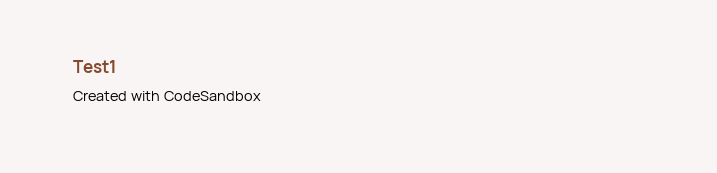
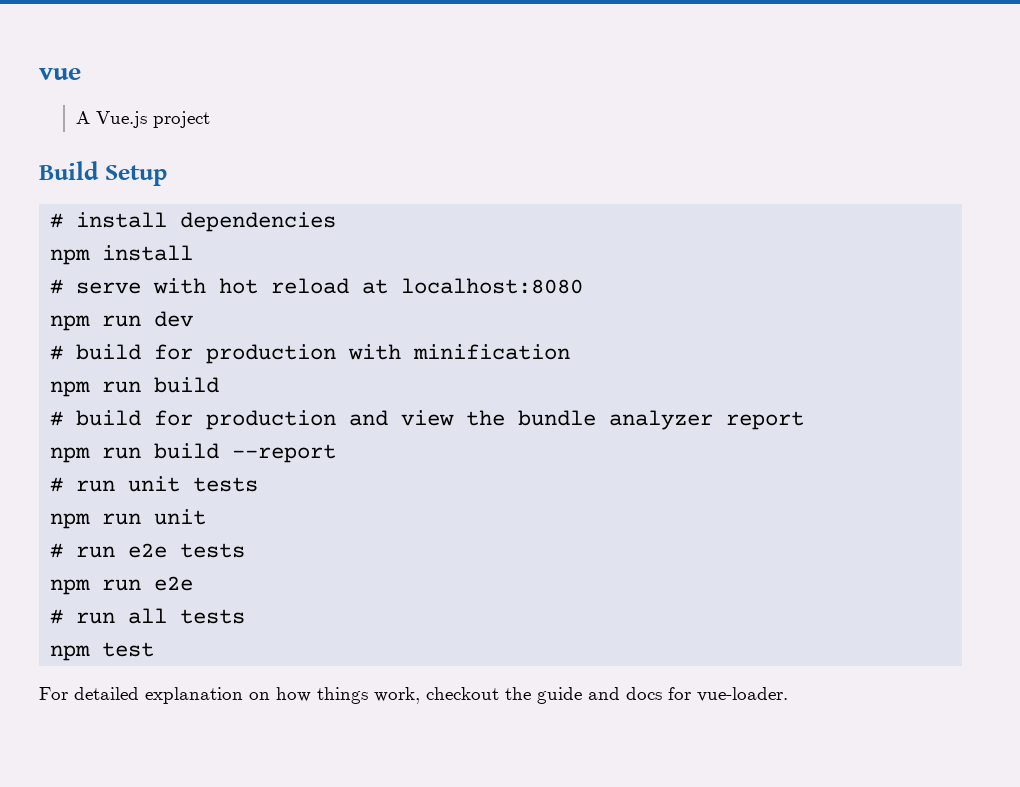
- Test1
- Created with CodeSandbox
+ vue
+ A Vue.js project
+ Build Setup
+ # install dependencies
+ npm install
+ # serve with hot reload at localhost:8080
+ npm run dev
+ # build for production with minification
+ npm run build
+ # build for production and view the bundle analyzer report
+ npm run build --report
+ # run unit tests
+ npm run unit
+ # run e2e tests
+ npm run e2e
+ # run all tests
+ npm test
+ For detailed explanation on how things work, checkout the guide and docs for vue-loader.

